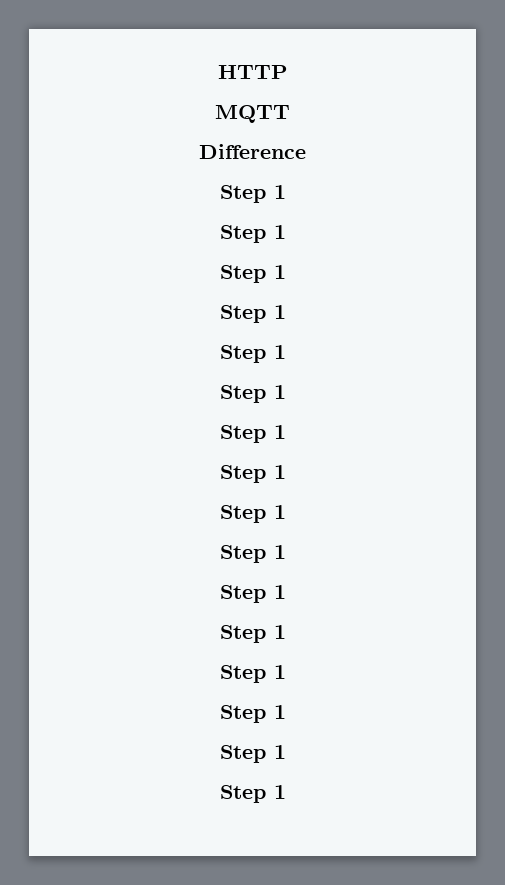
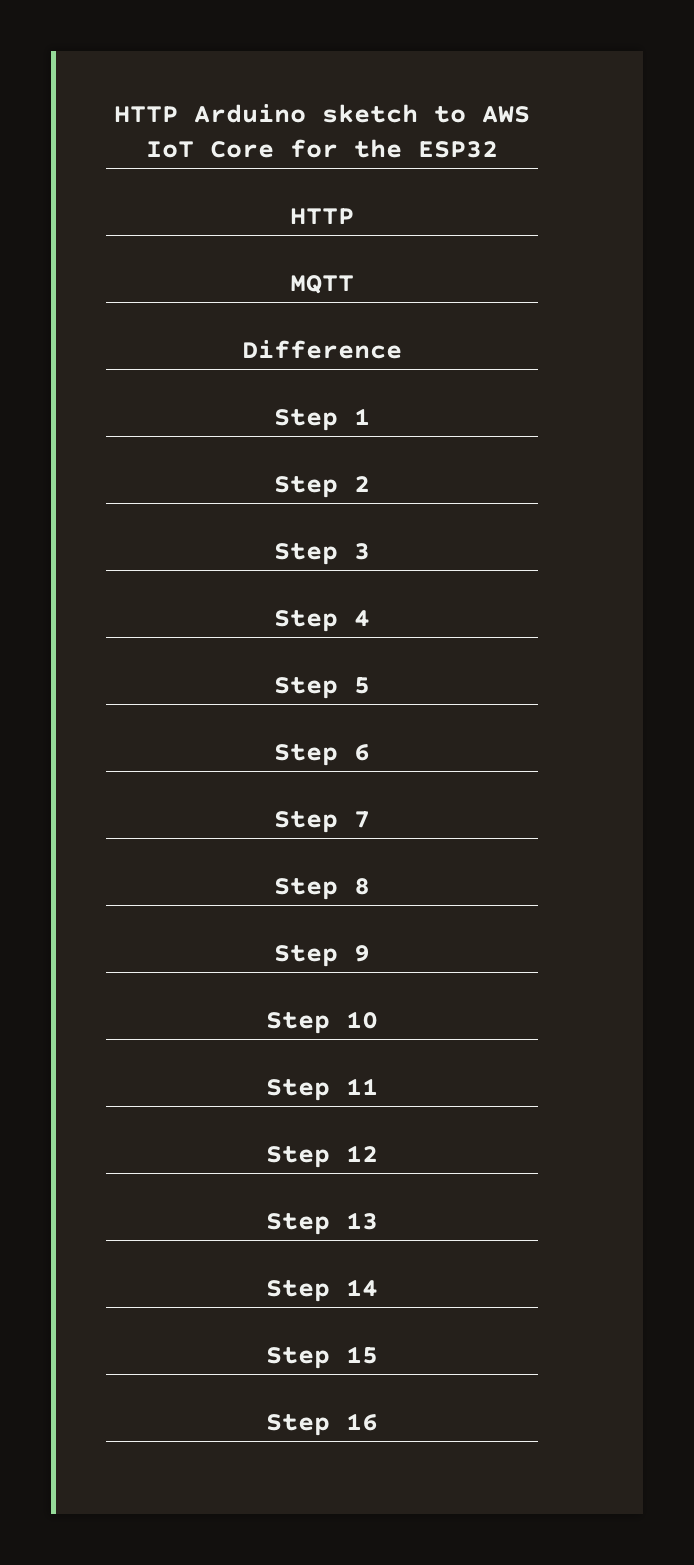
+ HTTP Arduino sketch to AWS IoT Core for the ESP32
  Difference
  Step 1
- Step 1
- Step 1
- Step 1
- Step 1
- Step 1
- Step 1
- Step 1
- Step 1
- Step 1
- Step 1
- Step 1
- Step 1
- Step 1
- Step 1
- Step 1
+ Step 2
+ Step 3
+ Step 4
+ Step 5
+ Step 6
+ Step 7
+ Step 8
+ Step 9
+ Step 10
+ Step 11
+ Step 12
+ Step 13
+ Step 14
+ Step 15
+ Step 16

